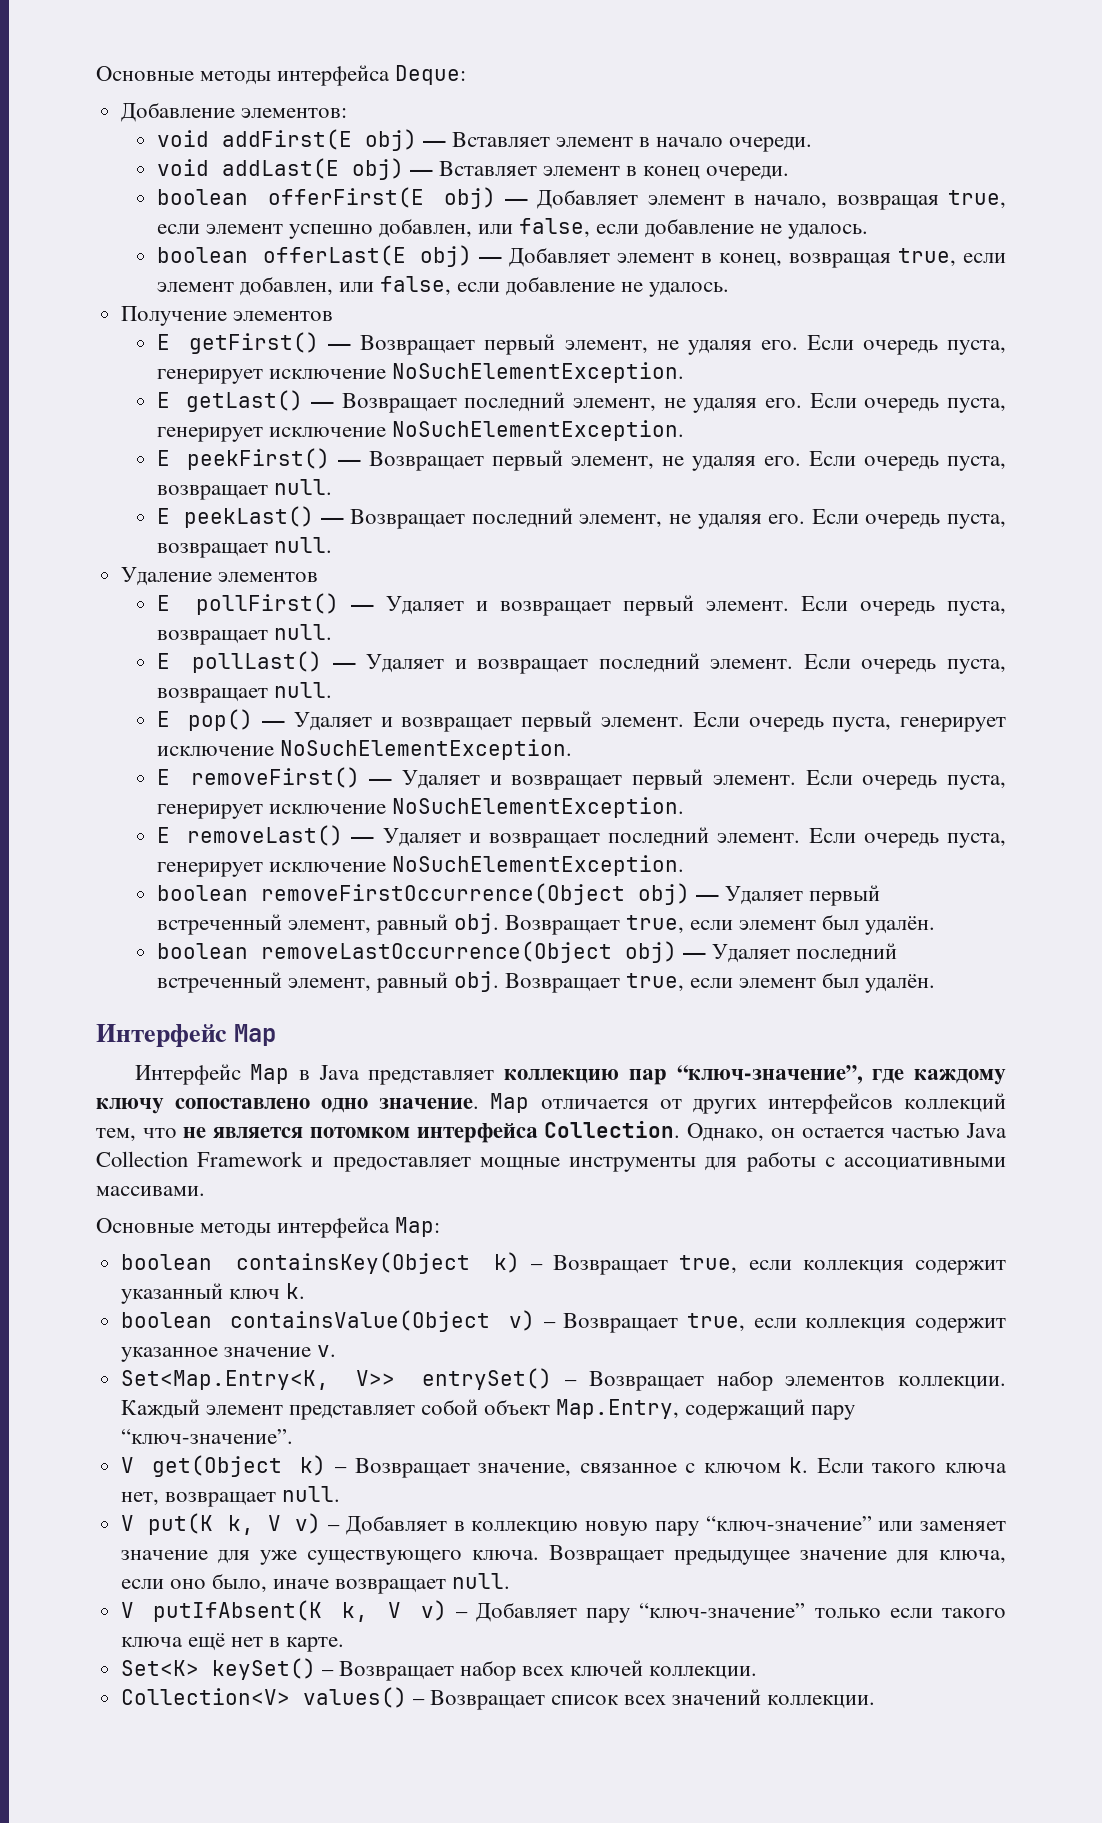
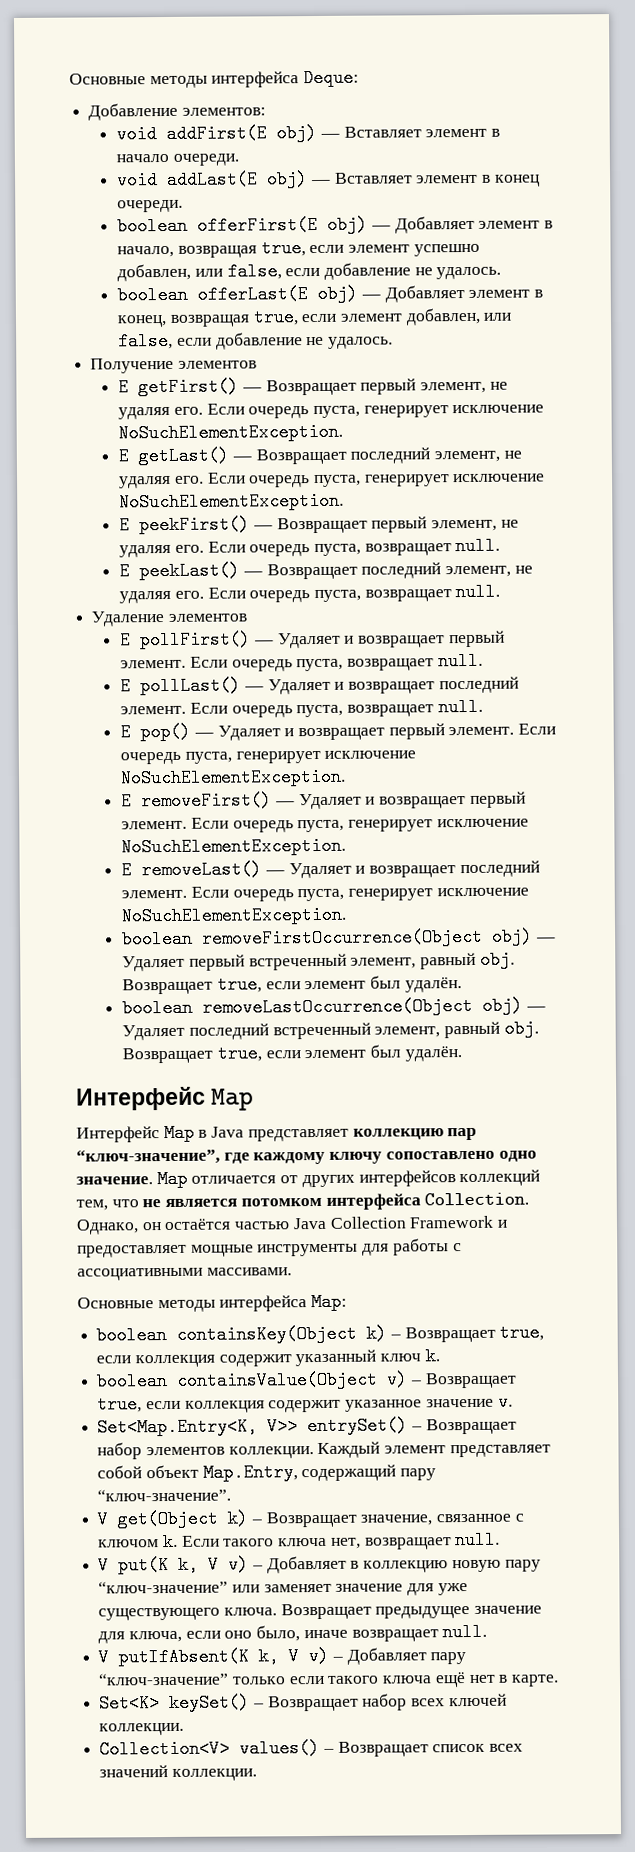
- Однако, он остается частью Java Collection Framework и предоставляет мощные инструменты для работы с ассоциативными массивами.
+ Однако, он остаётся частью Java Collection Framework и предоставляет мощные инструменты для работы с ассоциативными массивами.

